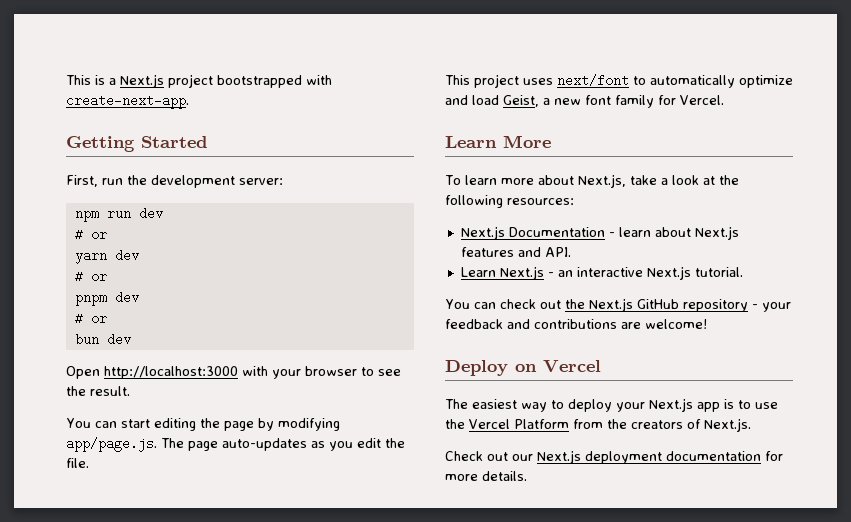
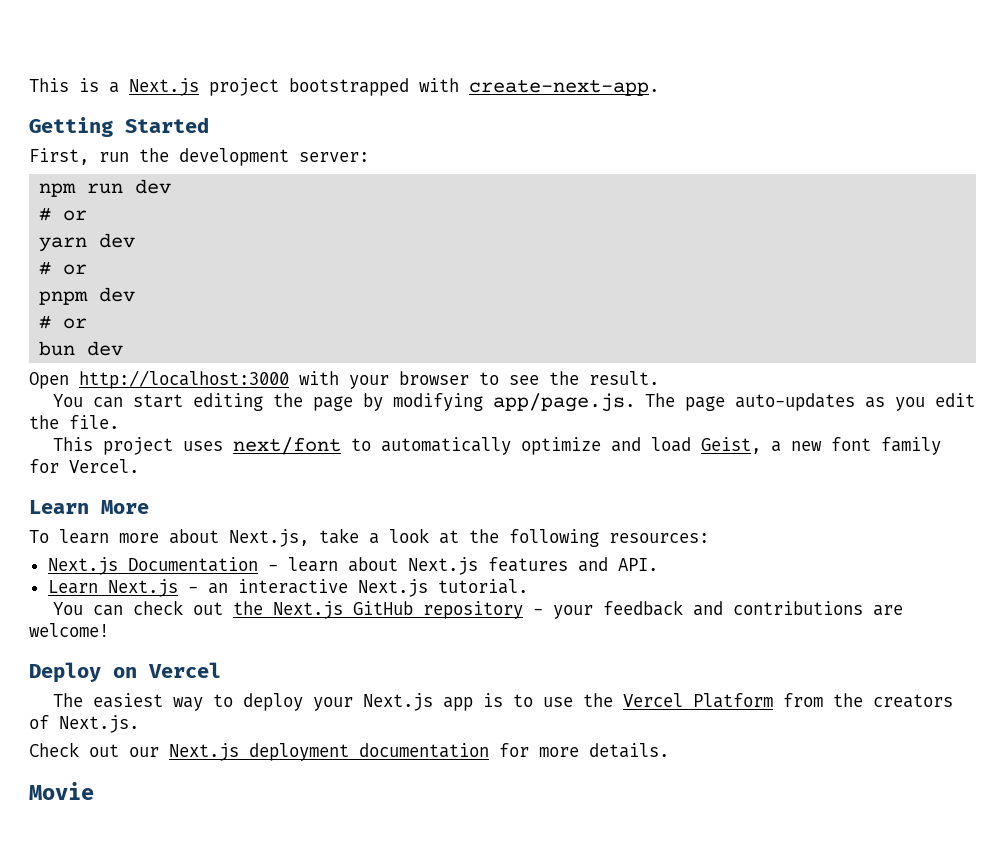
+ Movie

